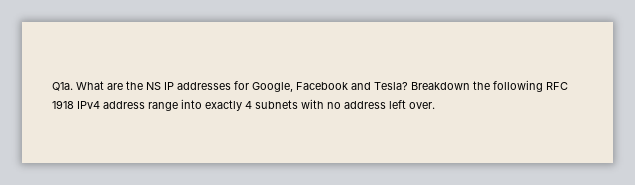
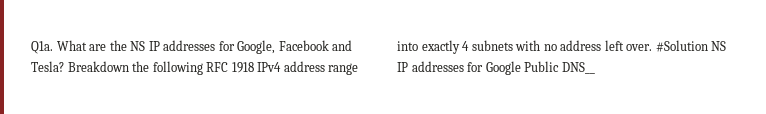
+ #Solution NS IP addresses for Google Public DNS__

